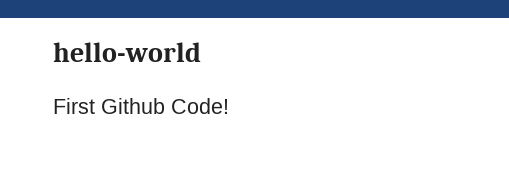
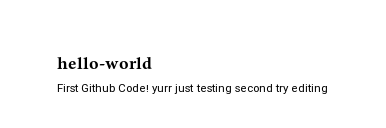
- First Github Code!
+ First Github Code! yurr just testing second try editing

